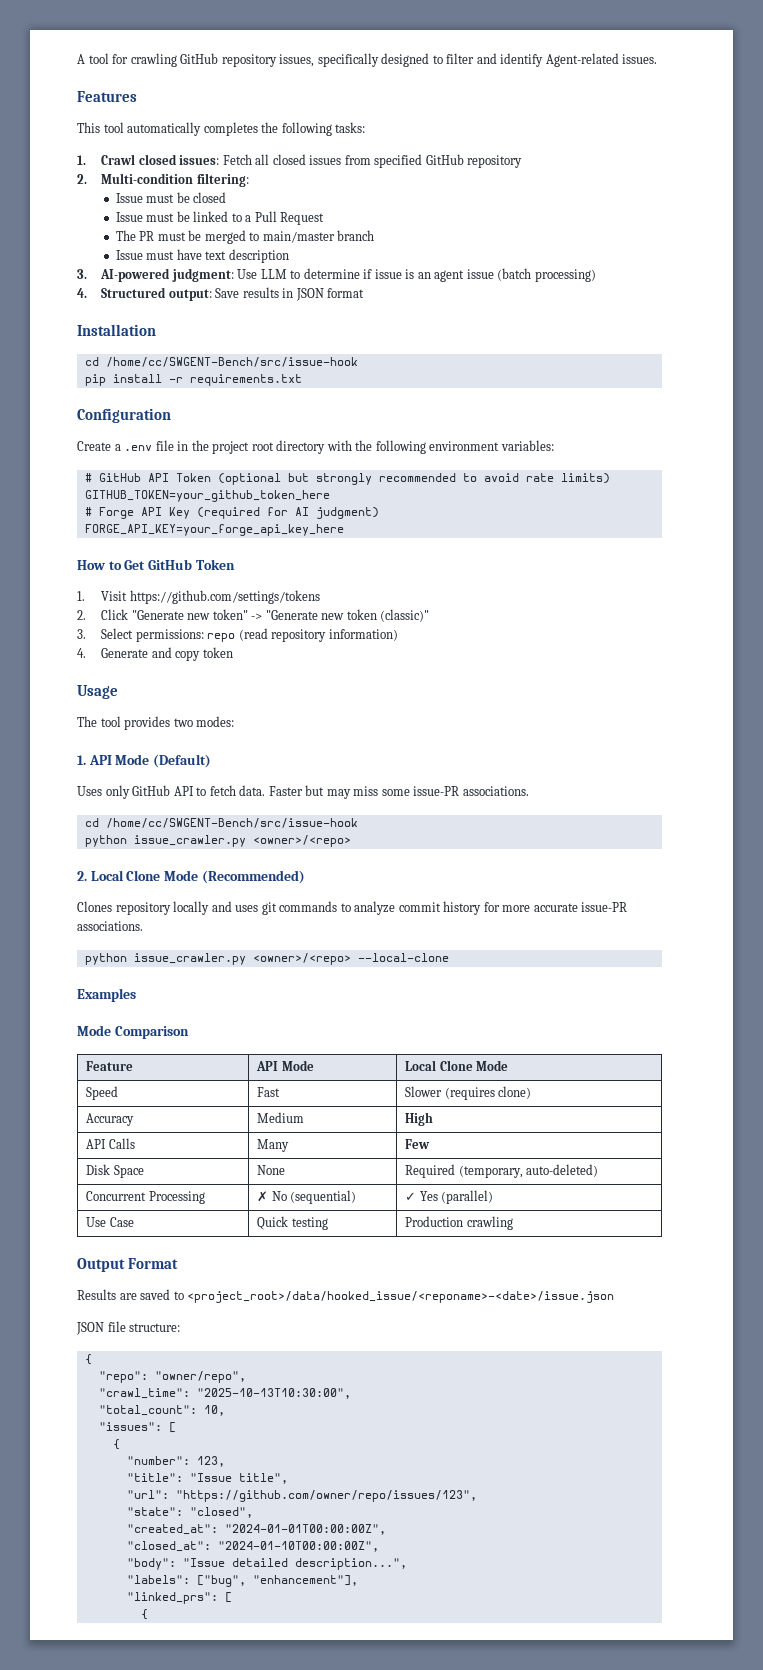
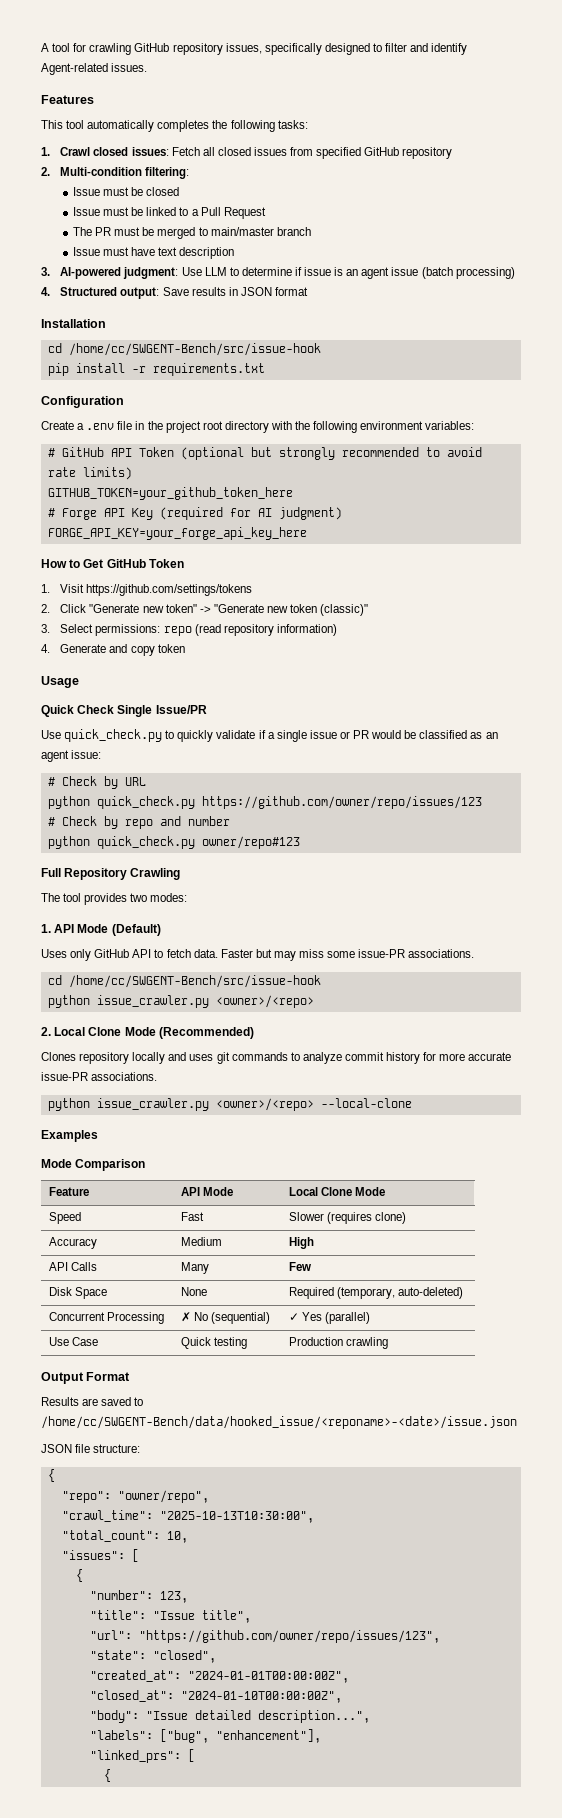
+ Quick Check Single Issue/PR
+ Use quick_check.py to quickly validate if a single issue or PR would be classified as an agent issue:
+ # Check by URL
+ python quick_check.py https://github.com/owner/repo/issues/123
+ # Check by repo and number
+ python quick_check.py owner/repo#123
+ Full Repository Crawling
- Results are saved to <project_root>/data/hooked_issue/<reponame>-<date>/issue.json
+ Results are saved to /home/cc/SWGENT-Bench/data/hooked_issue/<reponame>-<date>/issue.json

